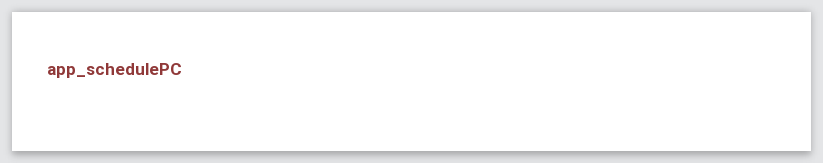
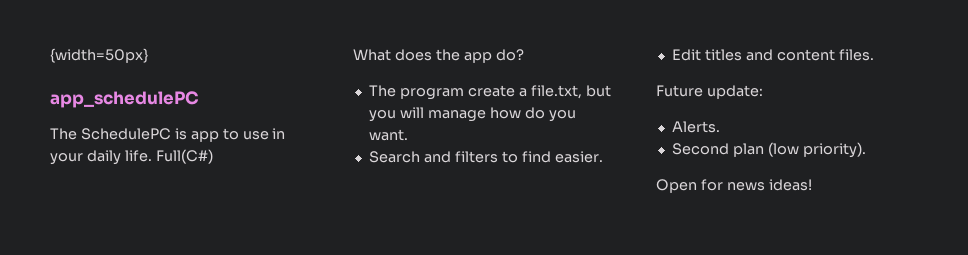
+ {width=50px}
+ The SchedulePC is app to use in your daily life. Full(C#)
+ What does the app do?
+ The program create a file.txt, but you will manage how do you want.
+ Search and filters to find easier.
+ Edit titles and content files.
+ Future update:
+ Alerts.
+ Second plan (low priority).
+ Open for news ideas!

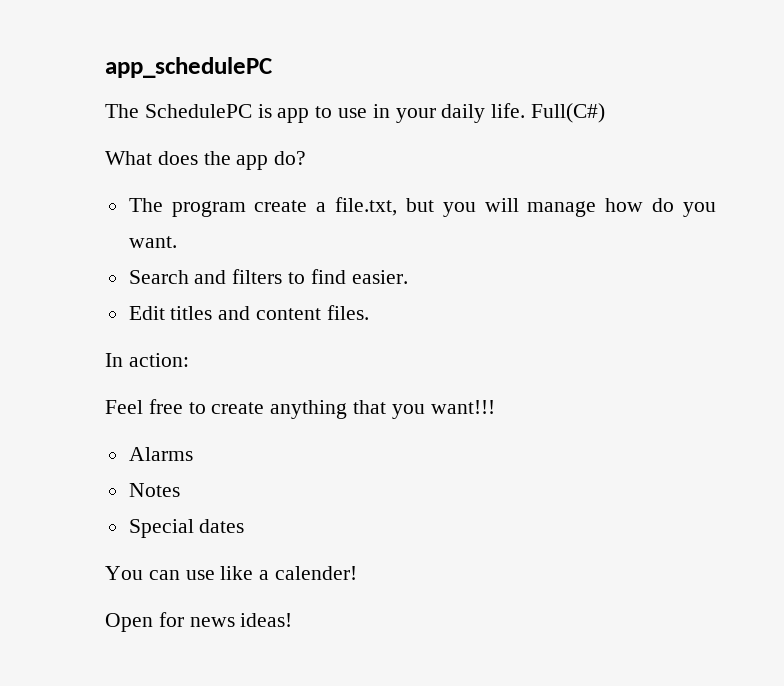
- {width=50px}
- Future update:
- Alerts.
- Second plan (low priority).
+ In action:
+ Feel free to create anything that you want!!!
+ Alarms
+ Notes
+ Special dates
+ You can use like a calender!

